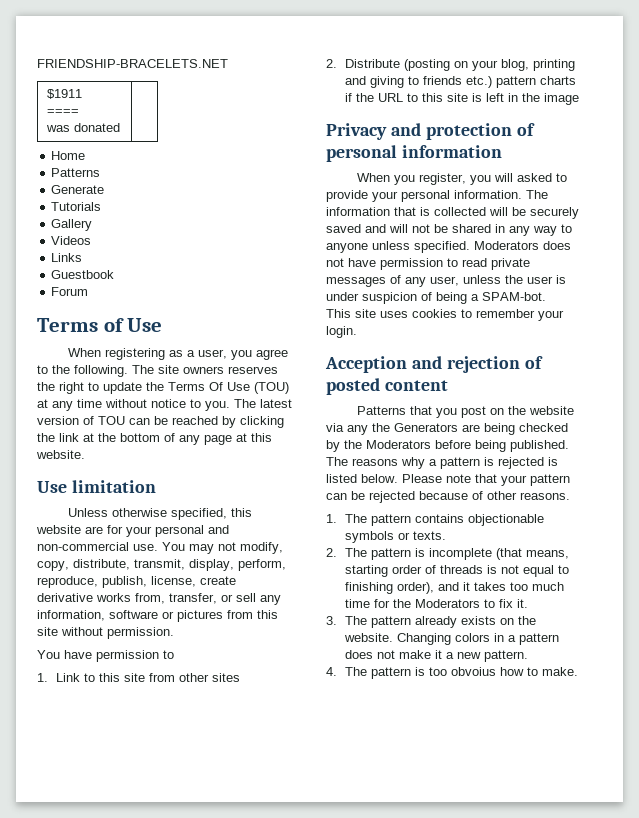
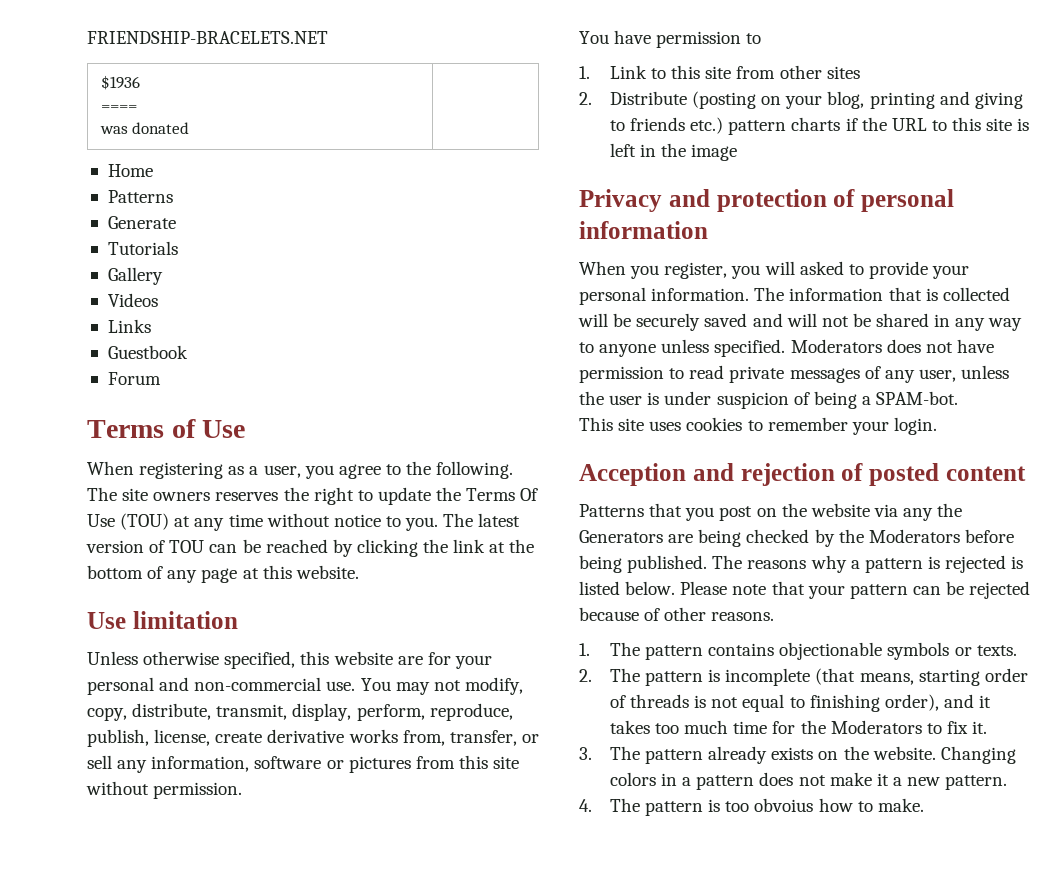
- $1911
+ $1936

